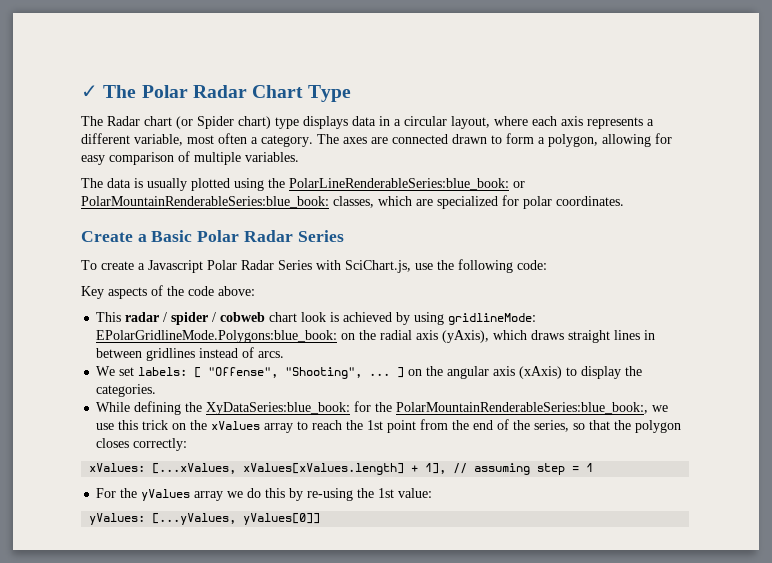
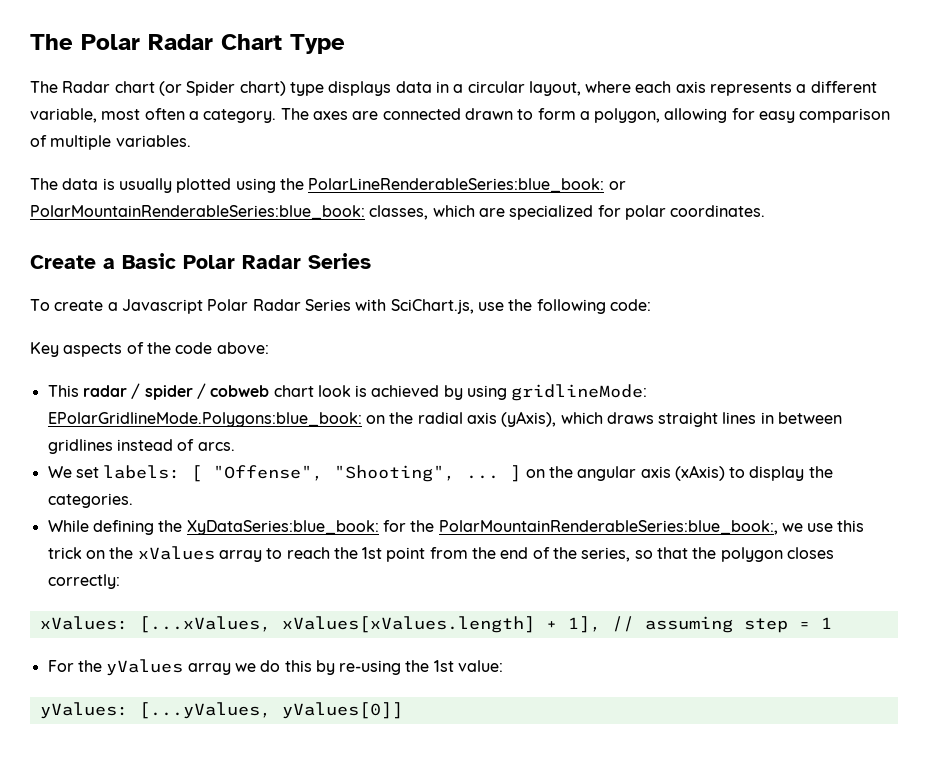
- ✓ The Polar Radar Chart Type
+ The Polar Radar Chart Type

